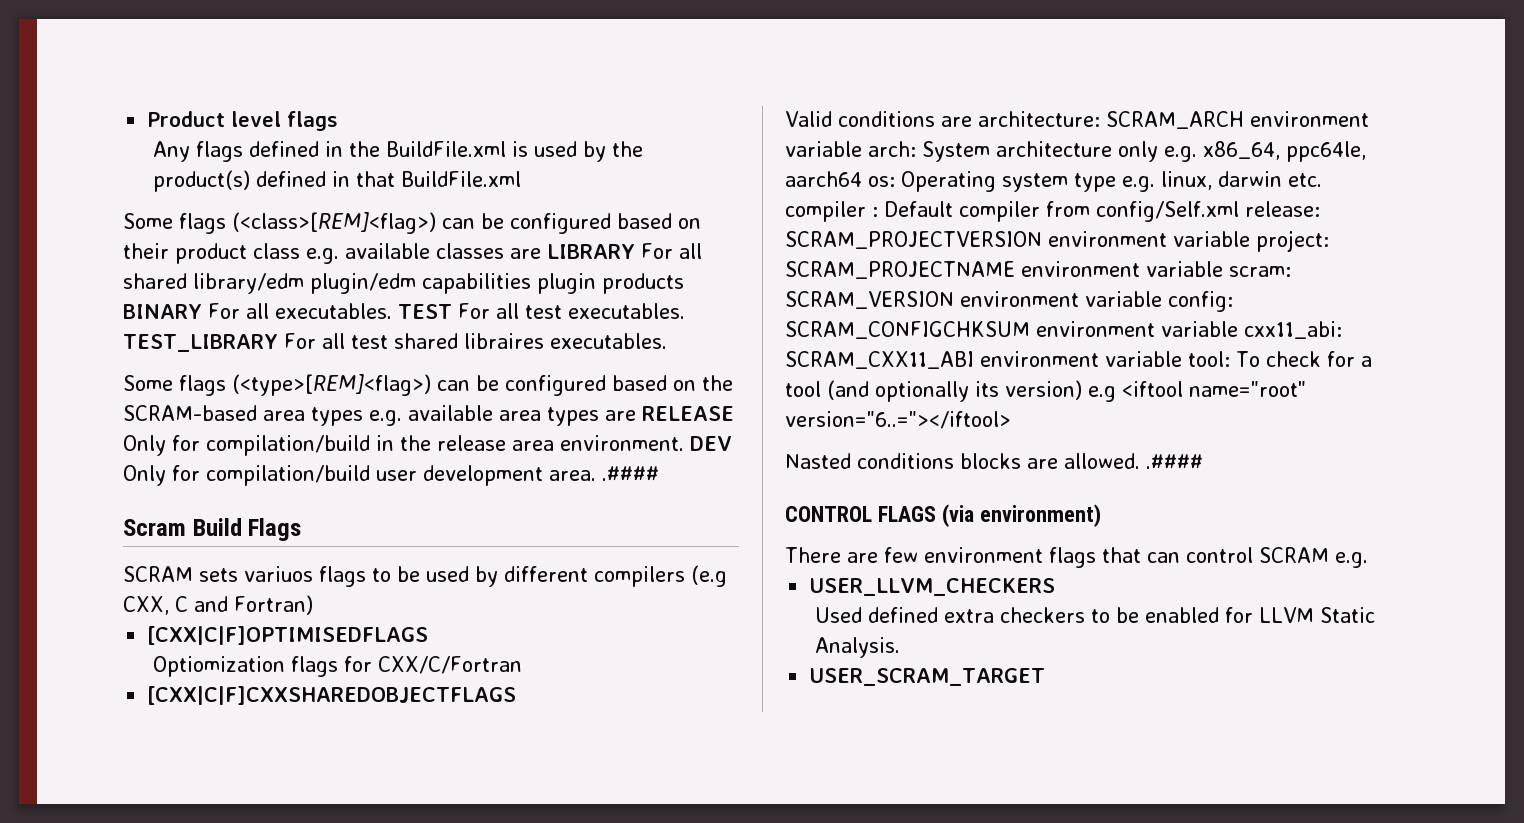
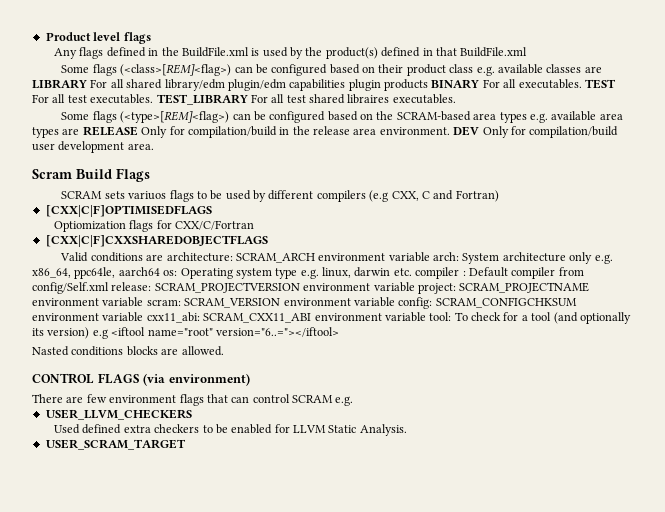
- DEV Only for compilation/build user development area. .####
+ DEV Only for compilation/build user development area.
- Nasted conditions blocks are allowed. .####
+ Nasted conditions blocks are allowed.

